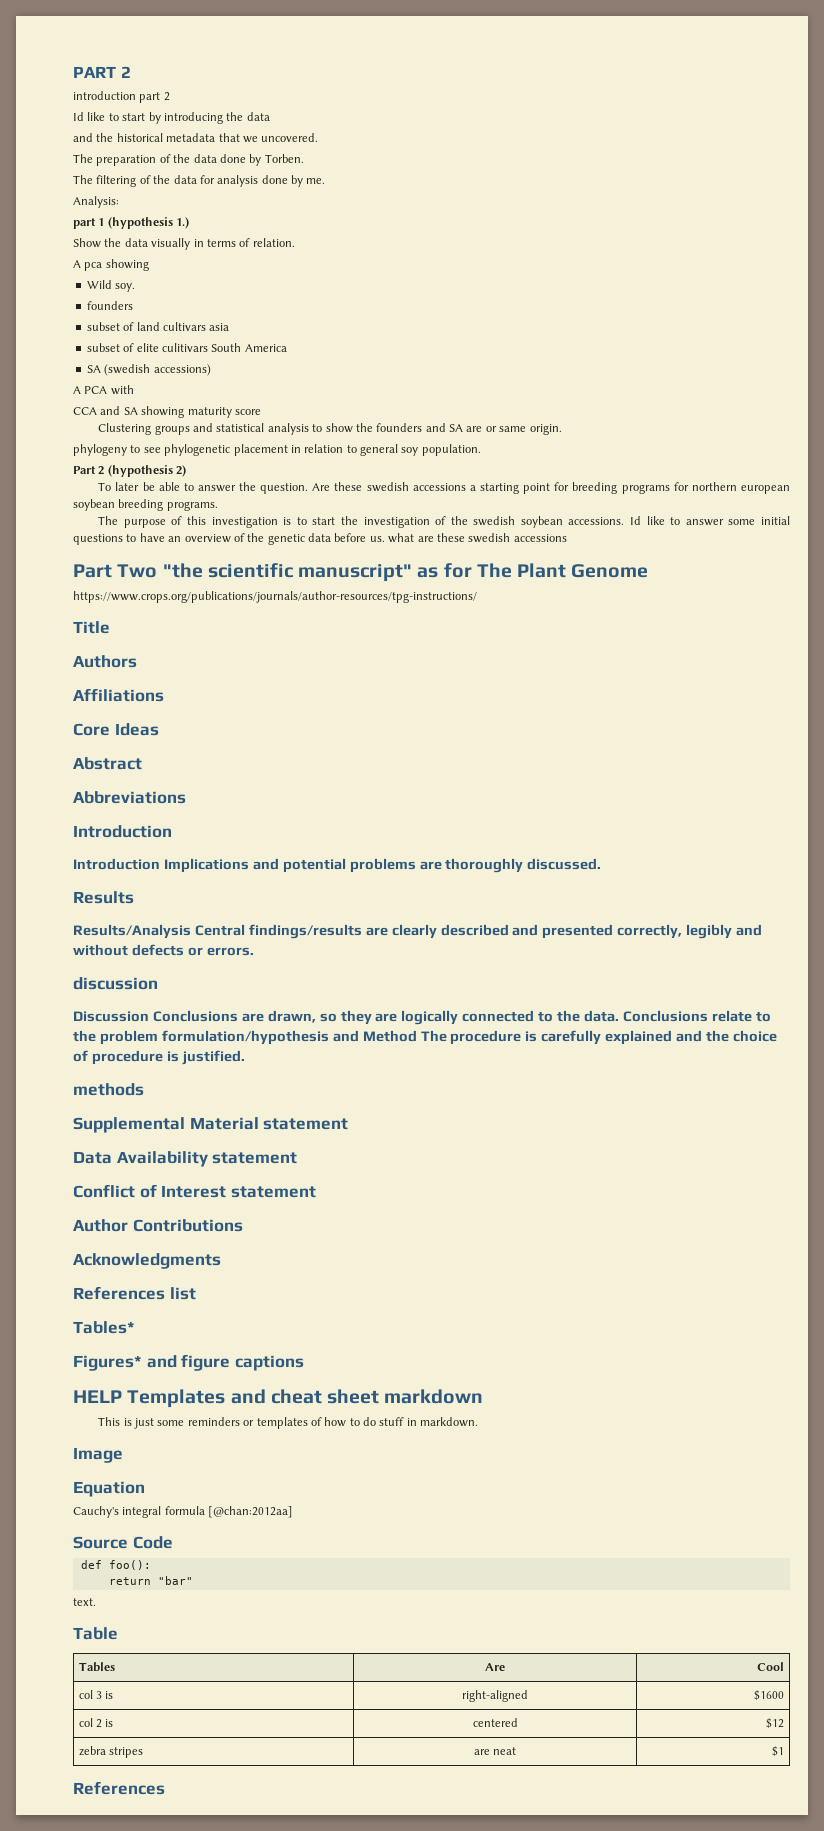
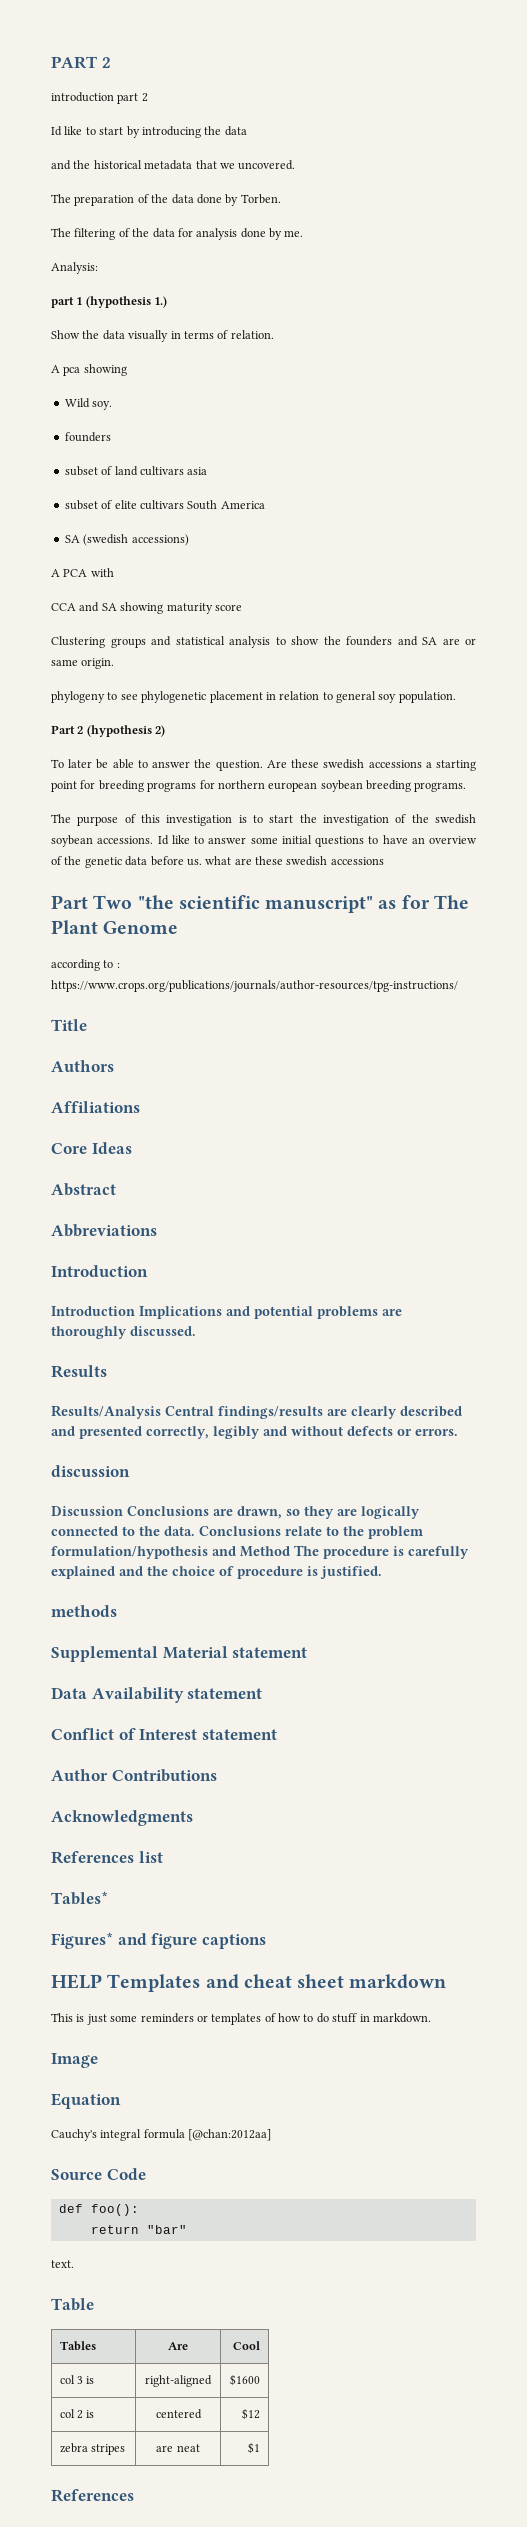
- subset of elite culitivars South America
+ subset of elite cultivars South America
- https://www.crops.org/publications/journals/author-resources/tpg-instructions/
+ according to : https://www.crops.org/publications/journals/author-resources/tpg-instructions/

